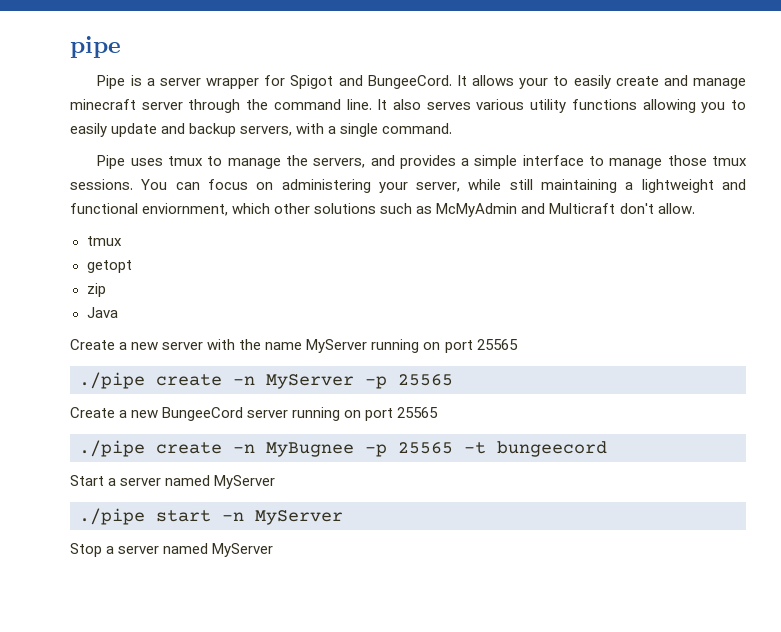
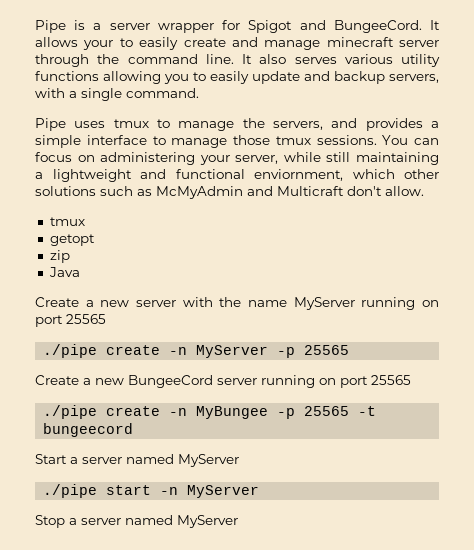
- pipe
- ./pipe create -n MyBugnee -p 25565 -t bungeecord
+ ./pipe create -n MyBungee -p 25565 -t bungeecord

